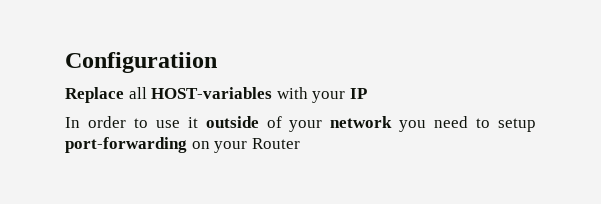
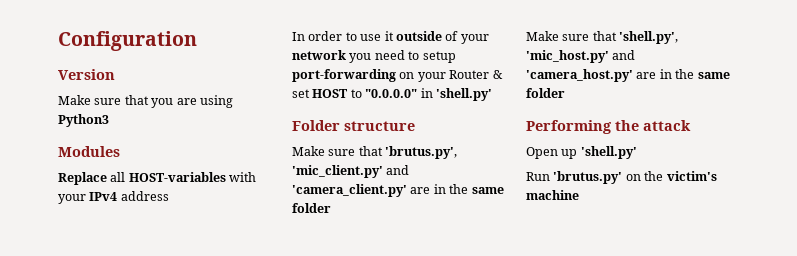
- Configuratiion
+ Configuration
+ Version
+ Make sure that you are using Python3
+ Modules
- Replace all HOST-variables with your IP
+ Replace all HOST-variables with your IPv4 address
- In order to use it outside of your network you need to setup port-forwarding on your Router
+ In order to use it outside of your network you need to setup port-forwarding on your Router & set HOST to "0.0.0.0" in 'shell.py'
+ Folder structure
+ Make sure that 'brutus.py', 'mic_client.py' and 'camera_client.py' are in the same folder
+ Make sure that 'shell.py', 'mic_host.py' and 'camera_host.py' are in the same folder
+ Performing the attack
+ Open up 'shell.py'
+ Run 'brutus.py' on the victim's machine

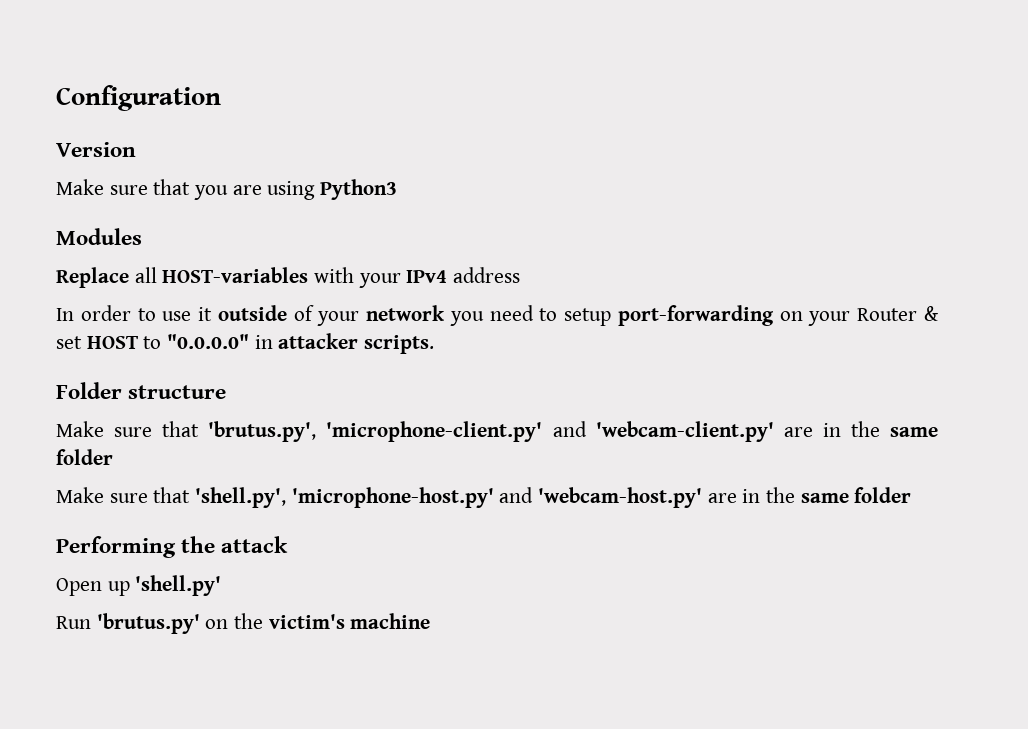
- In order to use it outside of your network you need to setup port-forwarding on your Router & set HOST to "0.0.0.0" in 'shell.py'
+ In order to use it outside of your network you need to setup port-forwarding on your Router & set HOST to "0.0.0.0" in attacker scripts.
- Make sure that 'brutus.py', 'mic_client.py' and 'camera_client.py' are in the same folder
+ Make sure that 'brutus.py', 'microphone-client.py' and 'webcam-client.py' are in the same folder
- Make sure that 'shell.py', 'mic_host.py' and 'camera_host.py' are in the same folder
+ Make sure that 'shell.py', 'microphone-host.py' and 'webcam-host.py' are in the same folder

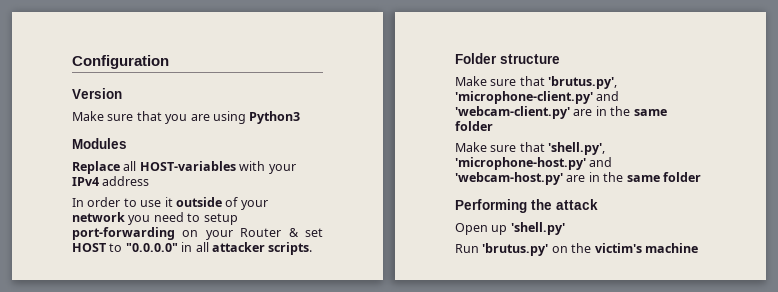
- In order to use it outside of your network you need to setup port-forwarding on your Router & set HOST to "0.0.0.0" in attacker scripts.
+ In order to use it outside of your network you need to setup port-forwarding on your Router & set HOST to "0.0.0.0" in all attacker scripts.

